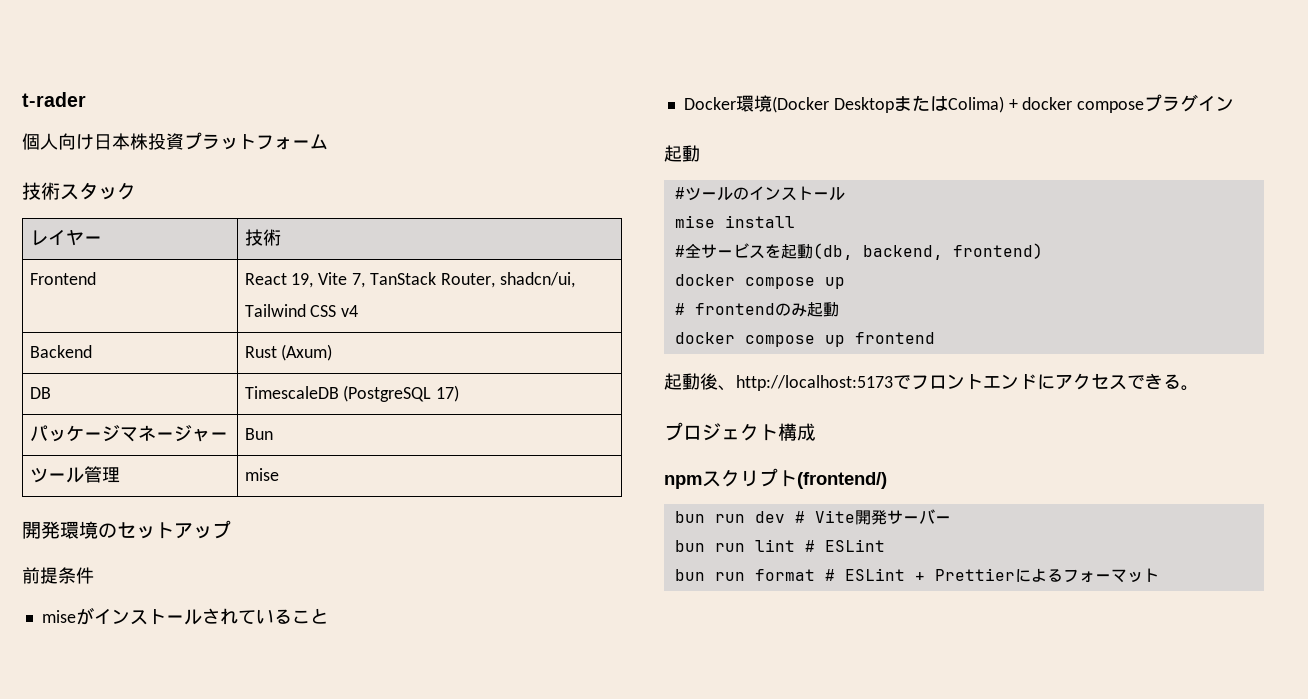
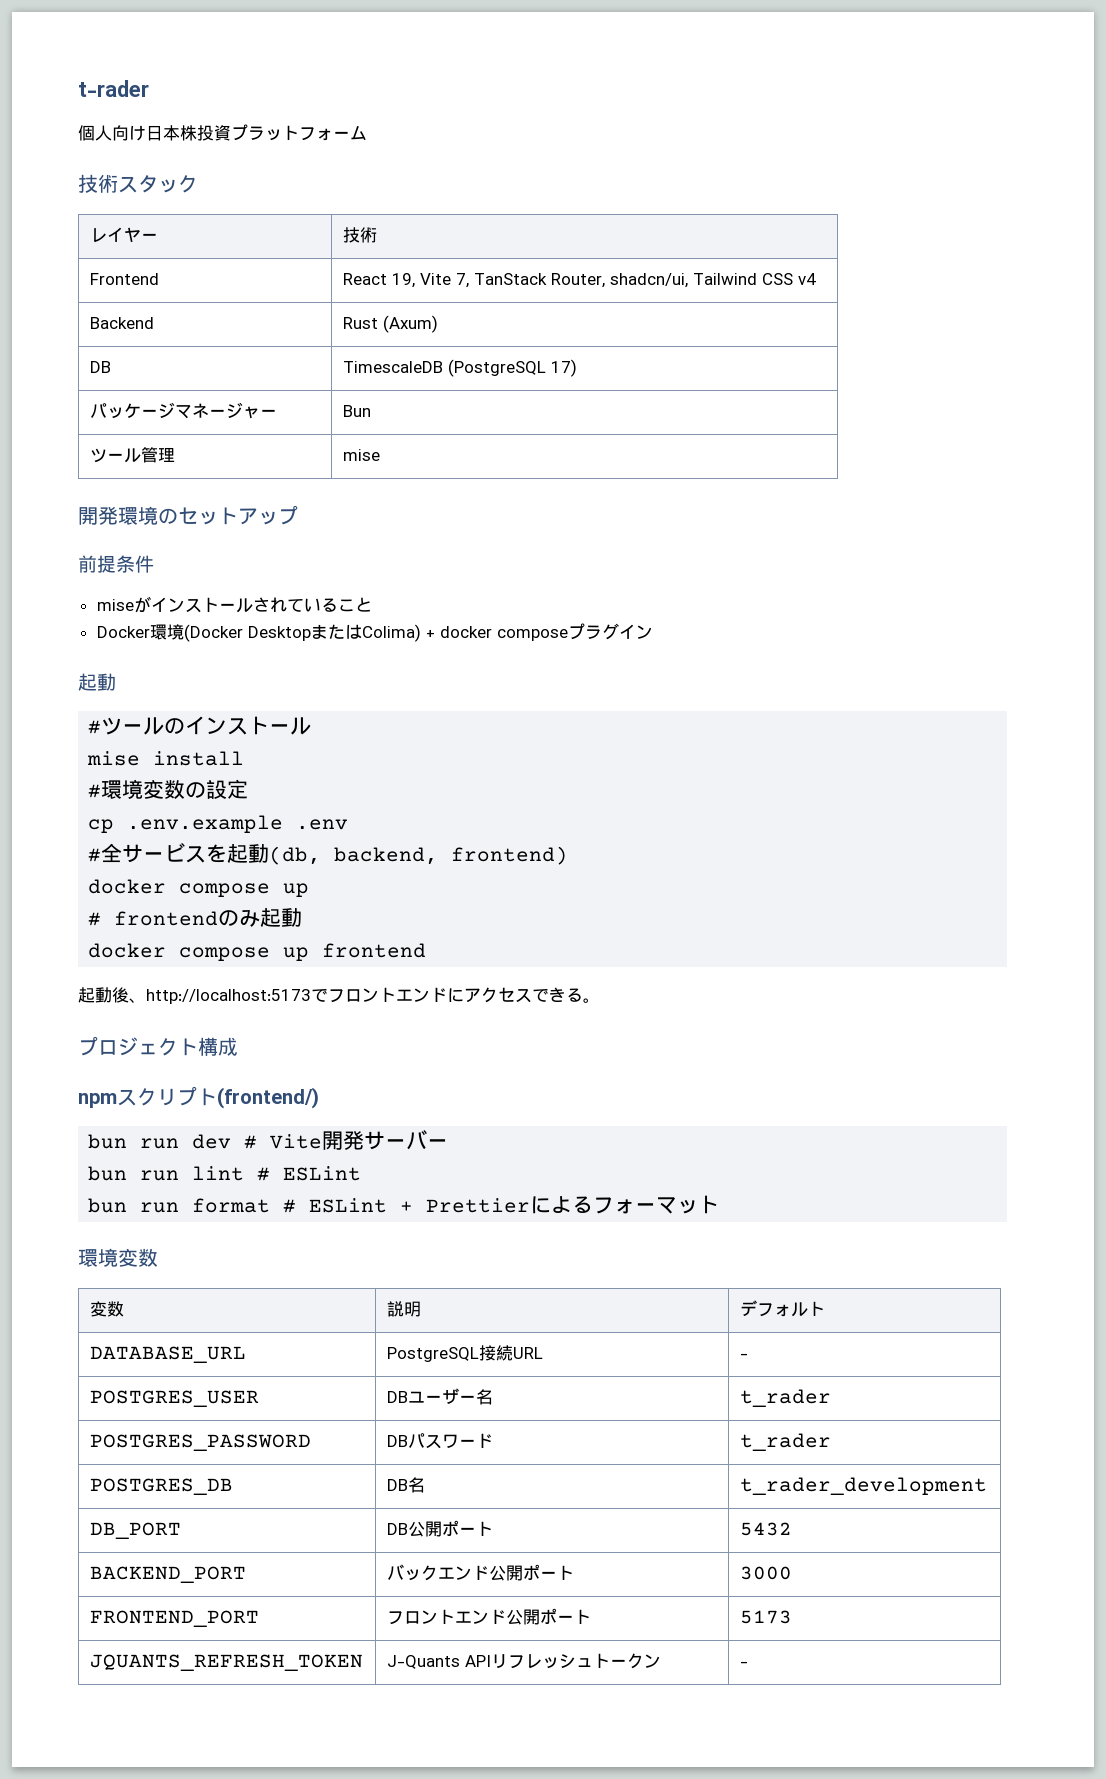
+ #環境変数の設定
+ cp .env.example .env
  bun run format # ESLint + Prettierによるフォーマット
+ 環境変数
+ 変数 | 説明 | デフォルト
+ DATABASE_URL | PostgreSQL接続URL | -
+ POSTGRES_USER | DBユーザー名 | t_rader
+ POSTGRES_PASSWORD | DBパスワード | t_rader
+ POSTGRES_DB | DB名 | t_rader_development
+ DB_PORT | DB公開ポート | 5432
+ BACKEND_PORT | バックエンド公開ポート | 3000
+ FRONTEND_PORT | フロントエンド公開ポート | 5173
+ JQUANTS_REFRESH_TOKEN | J-Quants APIリフレッシュトークン | -

